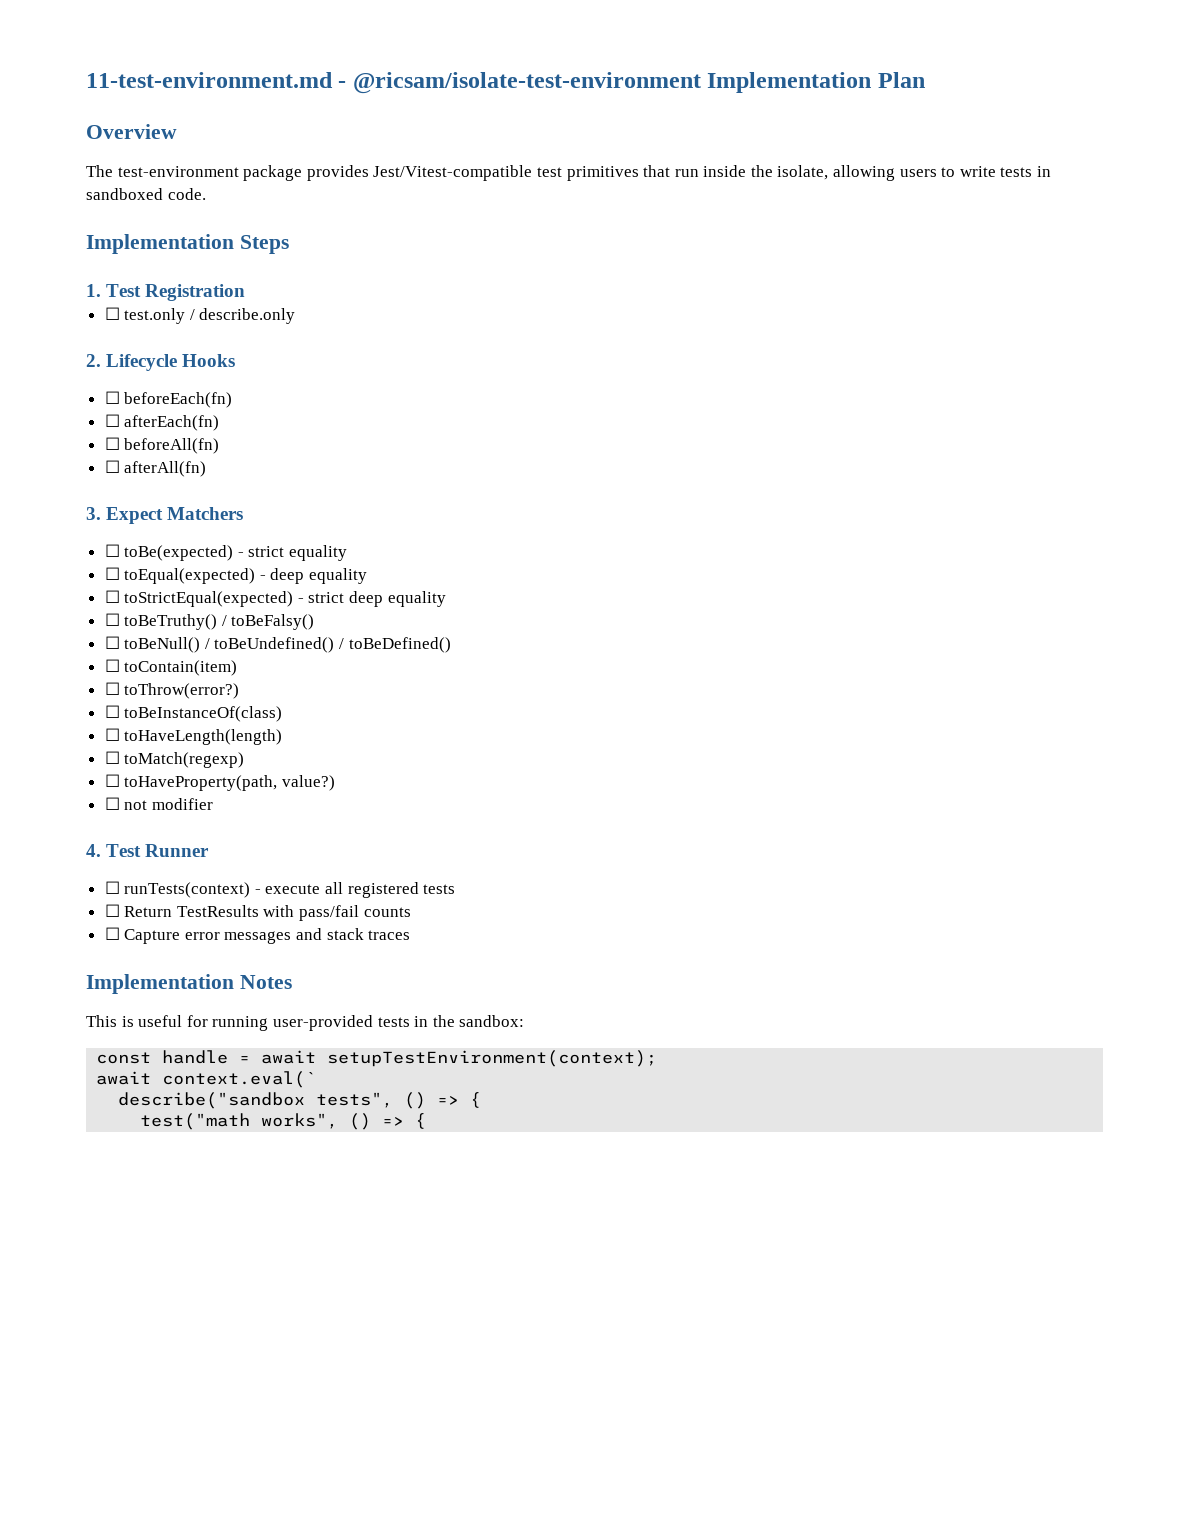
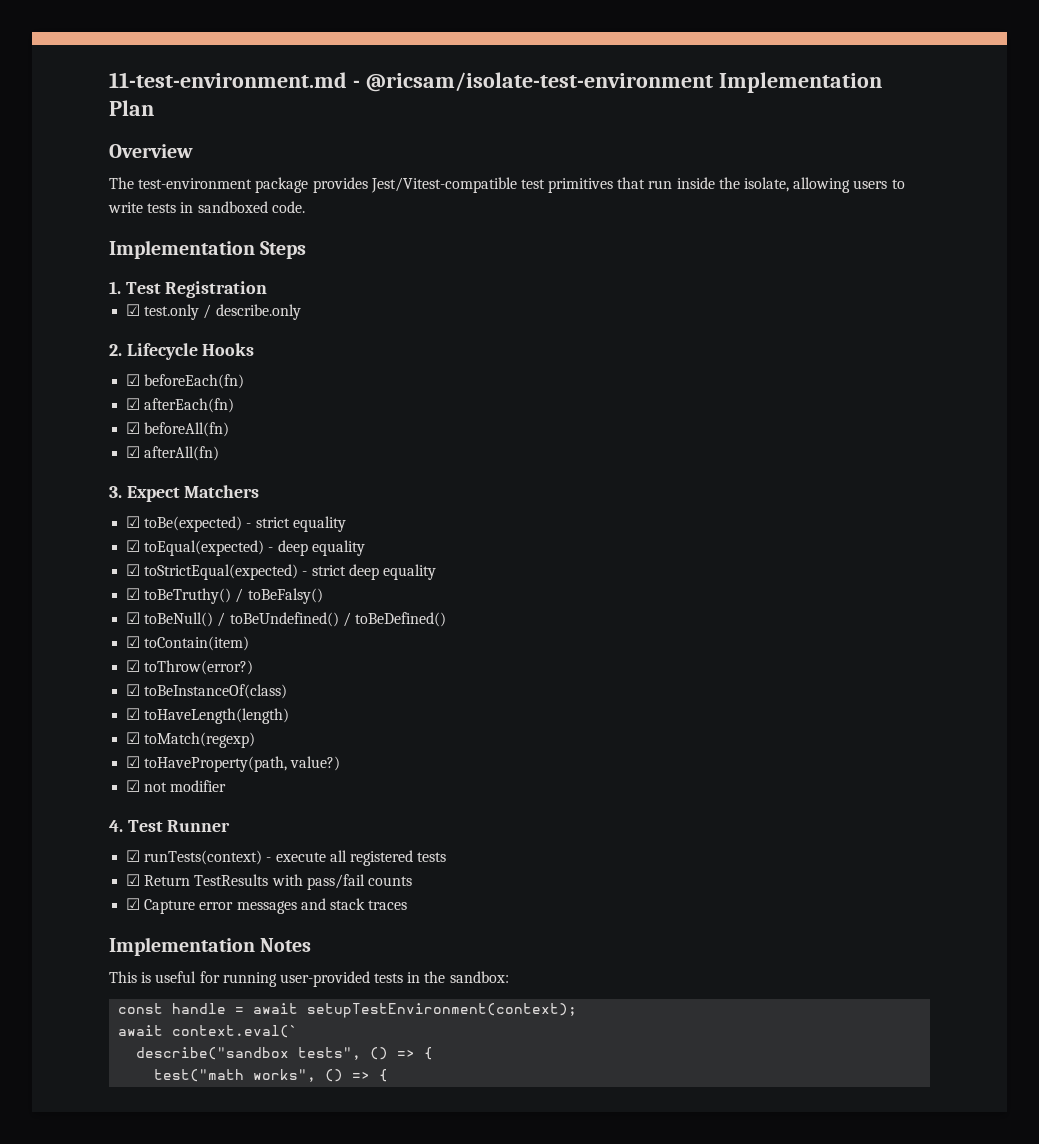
- ☐ test.only / describe.only
+ ☑ test.only / describe.only
- ☐ beforeEach(fn)
+ ☑ beforeEach(fn)
- ☐ afterEach(fn)
+ ☑ afterEach(fn)
- ☐ beforeAll(fn)
+ ☑ beforeAll(fn)
- ☐ afterAll(fn)
+ ☑ afterAll(fn)
- ☐ toBe(expected) - strict equality
+ ☑ toBe(expected) - strict equality
- ☐ toEqual(expected) - deep equality
+ ☑ toEqual(expected) - deep equality
- ☐ toStrictEqual(expected) - strict deep equality
+ ☑ toStrictEqual(expected) - strict deep equality
- ☐ toBeTruthy() / toBeFalsy()
+ ☑ toBeTruthy() / toBeFalsy()
- ☐ toBeNull() / toBeUndefined() / toBeDefined()
+ ☑ toBeNull() / toBeUndefined() / toBeDefined()
- ☐ toContain(item)
+ ☑ toContain(item)
- ☐ toThrow(error?)
+ ☑ toThrow(error?)
- ☐ toBeInstanceOf(class)
+ ☑ toBeInstanceOf(class)
- ☐ toHaveLength(length)
+ ☑ toHaveLength(length)
- ☐ toMatch(regexp)
+ ☑ toMatch(regexp)
- ☐ toHaveProperty(path, value?)
+ ☑ toHaveProperty(path, value?)
- ☐ not modifier
+ ☑ not modifier
- ☐ runTests(context) - execute all registered tests
+ ☑ runTests(context) - execute all registered tests
- ☐ Return TestResults with pass/fail counts
+ ☑ Return TestResults with pass/fail counts
- ☐ Capture error messages and stack traces
+ ☑ Capture error messages and stack traces

